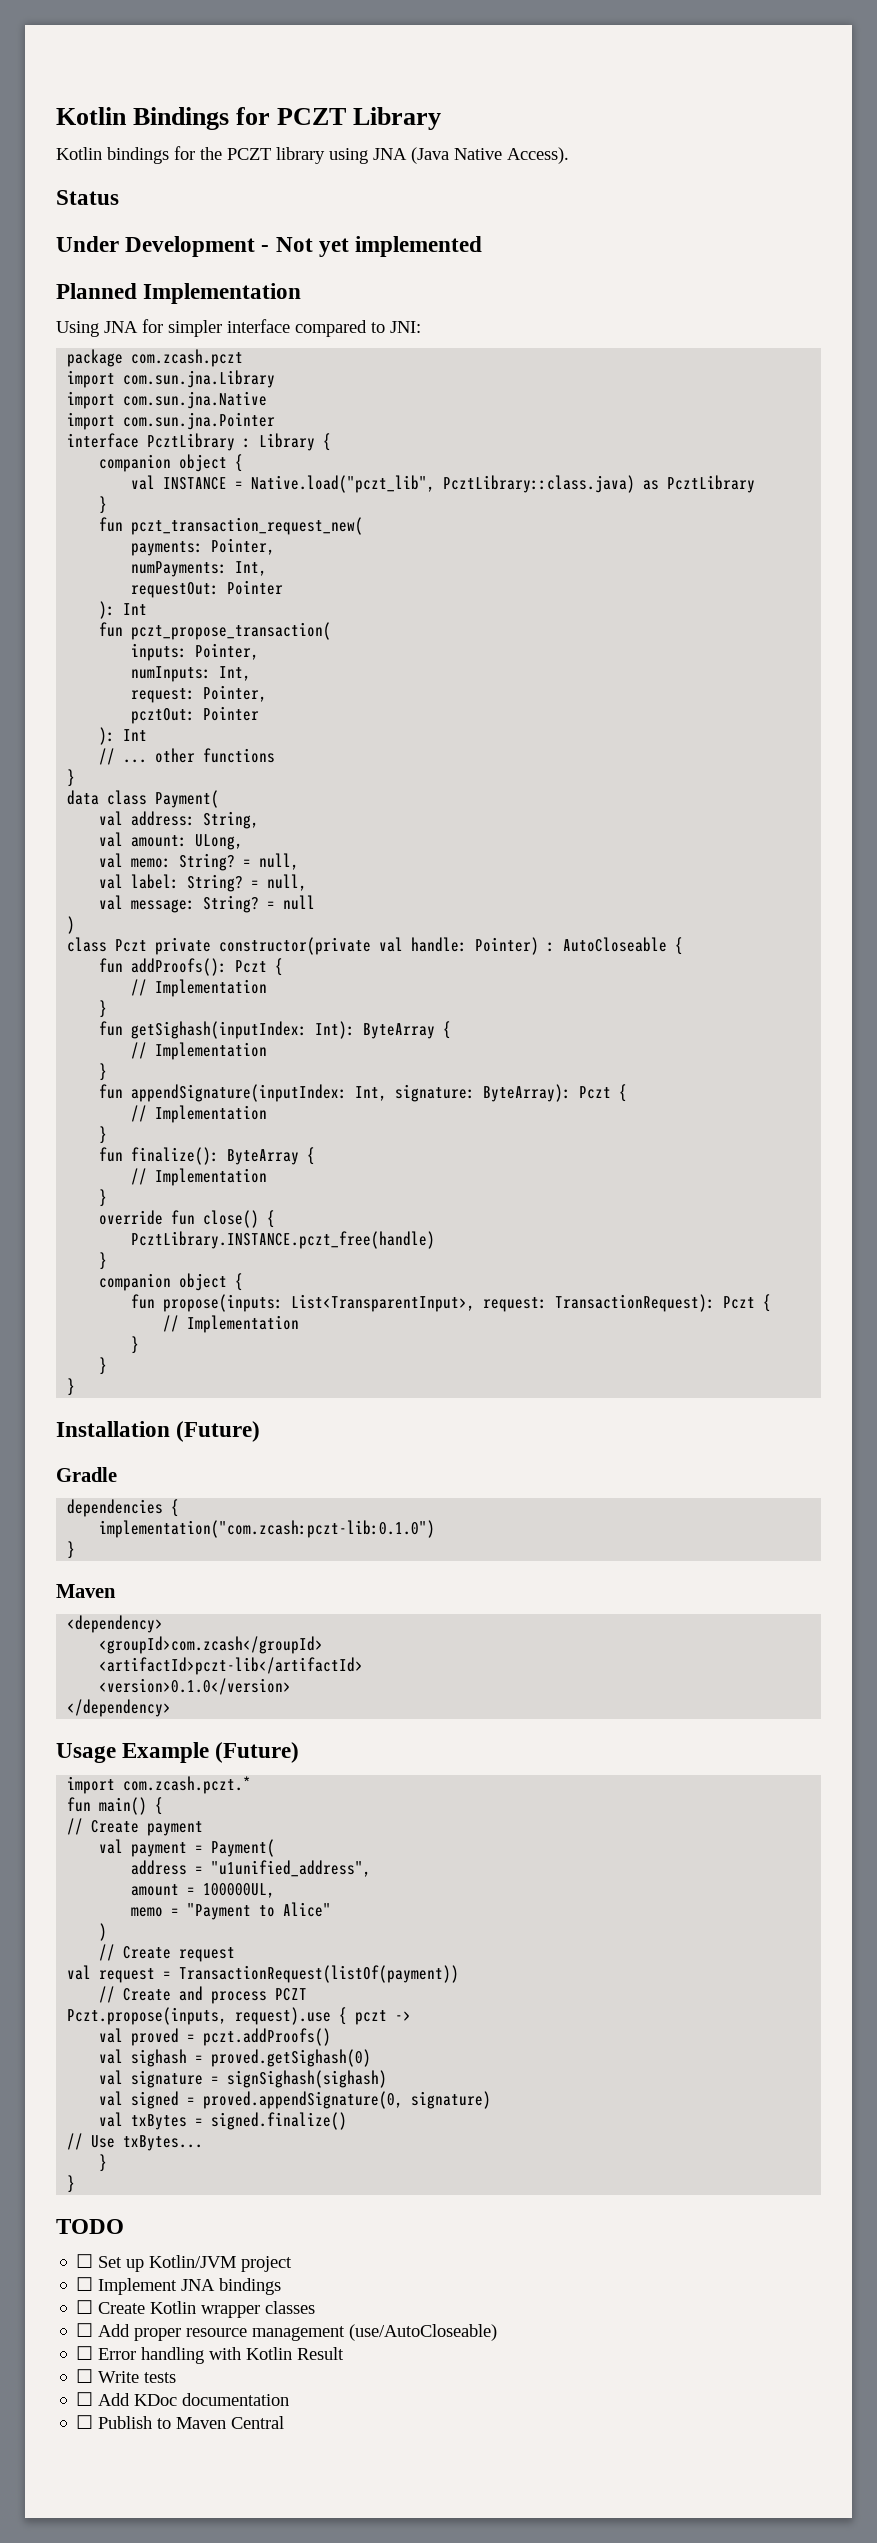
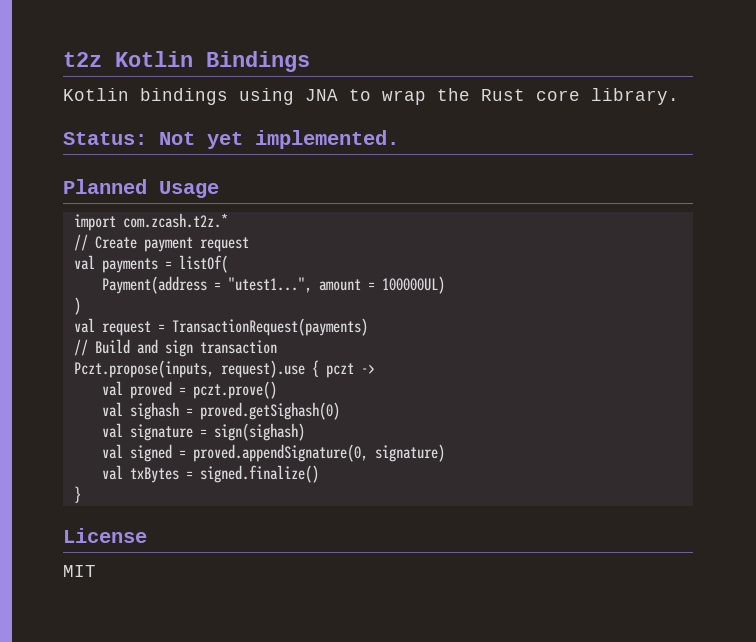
- Kotlin Bindings for PCZT Library
+ t2z Kotlin Bindings
- Kotlin bindings for the PCZT library using JNA (Java Native Access).
- Status
- Under Development - Not yet implemented
+ Kotlin bindings using JNA to wrap the Rust core library.
+ Status: Not yet implemented.
- Planned Implementation
- Using JNA for simpler interface compared to JNI:
- package com.zcash.pczt
- import com.sun.jna.Library
- import com.sun.jna.Native
- import com.sun.jna.Pointer
- interface PcztLibrary : Library {
- companion object {
- val INSTANCE = Native.load("pczt_lib", PcztLibrary::class.java) as PcztLibrary
- }
- fun pczt_transaction_request_new(
- payments: Pointer,
- numPayments: Int,
- requestOut: Pointer
- ): Int
- fun pczt_propose_transaction(
- inputs: Pointer,
- numInputs: Int,
- request: Pointer,
- pcztOut: Pointer
- ): Int
- // ... other functions
- }
- data class Payment(
- val address: String,
- val amount: ULong,
- val memo: String? = null,
- val label: String? = null,
- val message: String? = null
- )
- class Pczt private constructor(private val handle: Pointer) : AutoCloseable {
- fun addProofs(): Pczt {
- // Implementation
- }
- fun getSighash(inputIndex: Int): ByteArray {
- // Implementation
- }
- fun appendSignature(inputIndex: Int, signature: ByteArray): Pczt {
- // Implementation
- }
- fun finalize(): ByteArray {
- // Implementation
- }
- override fun close() {
- PcztLibrary.INSTANCE.pczt_free(handle)
- }
- companion object {
- fun propose(inputs: List<TransparentInput>, request: TransactionRequest): Pczt {
- // Implementation
- }
- }
- }
- Installation (Future)
- Gradle
- dependencies {
- implementation("com.zcash:pczt-lib:0.1.0")
- }
- Maven
- <dependency>
- <groupId>com.zcash</groupId>
- <artifactId>pczt-lib</artifactId>
- <version>0.1.0</version>
- </dependency>
- Usage Example (Future)
- import com.zcash.pczt.*
- fun main() {
+ Planned Usage
+ import com.zcash.t2z.*
- // Create payment
- val payment = Payment(
- address = "u1unified_address",
- amount = 100000UL,
- memo = "Payment to Alice"
+ // Create payment request
+ val payments = listOf(
+ Payment(address = "utest1...", amount = 100000UL)
  )
- // Create request
- val request = TransactionRequest(listOf(payment))
- // Create and process PCZT
+ val request = TransactionRequest(payments)
+ // Build and sign transaction
- val proved = pczt.addProofs()
+ val proved = pczt.prove()
- val signature = signSighash(sighash)
+ val signature = sign(sighash)
- // Use txBytes...
  }
- }
- TODO
- ☐ Set up Kotlin/JVM project
- ☐ Implement JNA bindings
- ☐ Create Kotlin wrapper classes
- ☐ Add proper resource management (use/AutoCloseable)
- ☐ Error handling with Kotlin Result
- ☐ Write tests
- ☐ Add KDoc documentation
- ☐ Publish to Maven Central
+ License
+ MIT

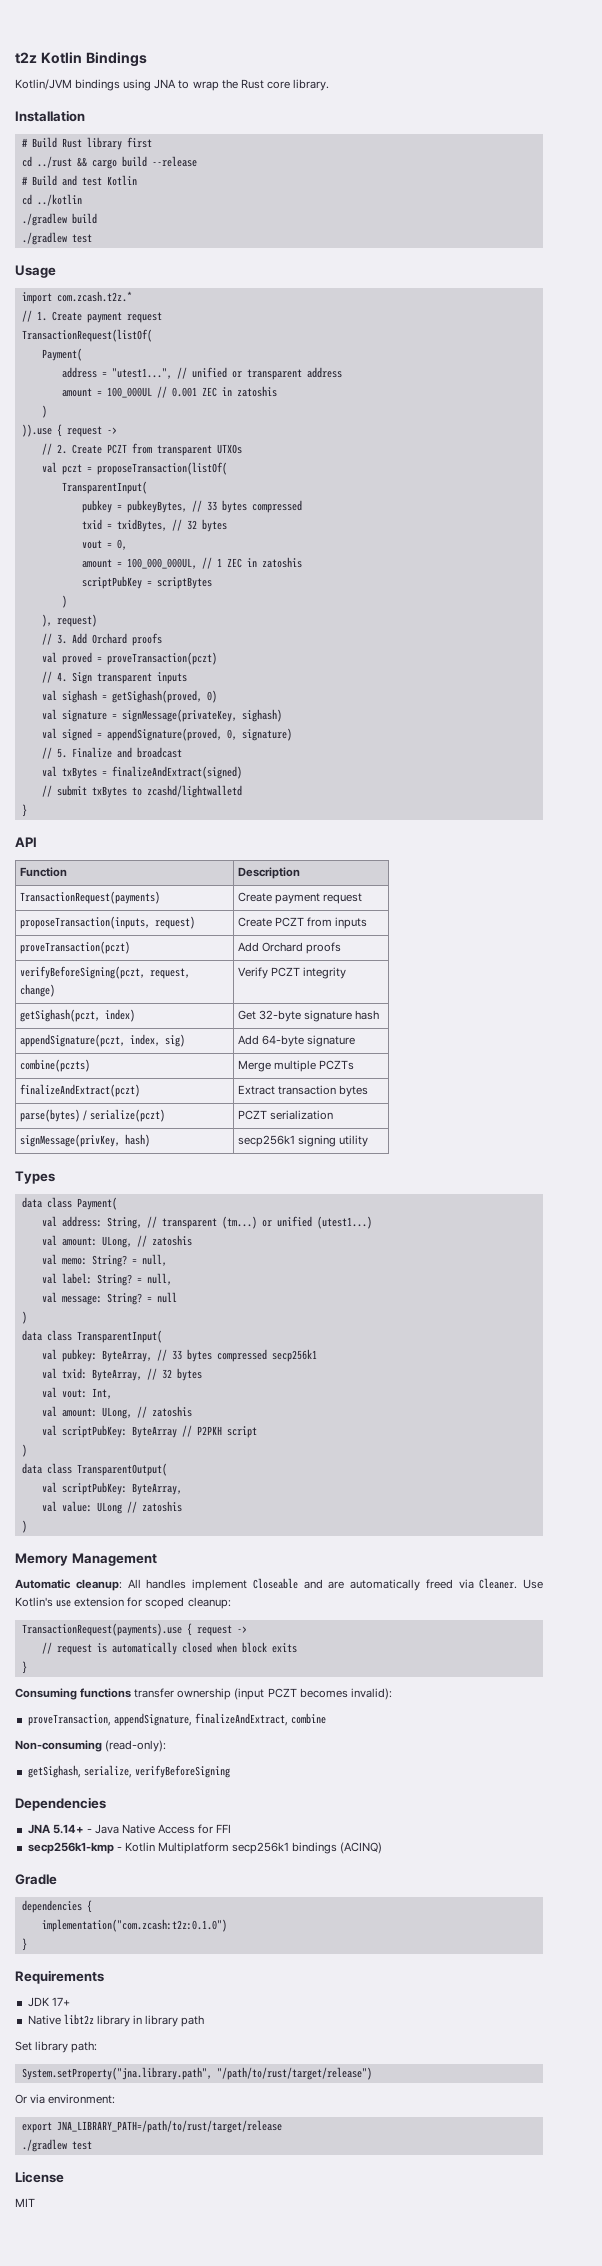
- Kotlin bindings using JNA to wrap the Rust core library.
+ Kotlin/JVM bindings using JNA to wrap the Rust core library.
- Status: Not yet implemented.
- Planned Usage
+ Installation
+ # Build Rust library first
+ cd ../rust && cargo build --release
+ # Build and test Kotlin
+ cd ../kotlin
+ ./gradlew build
+ ./gradlew test
+ Usage
- // Create payment request
- val payments = listOf(
- Payment(address = "utest1...", amount = 100000UL)
+ // 1. Create payment request
+ TransactionRequest(listOf(
+ Payment(
+ address = "utest1...", // unified or transparent address
+ amount = 100_000UL // 0.001 ZEC in zatoshis
  )
- val request = TransactionRequest(payments)
- // Build and sign transaction
- Pczt.propose(inputs, request).use { pczt ->
- val proved = pczt.prove()
+ )).use { request ->
+ // 2. Create PCZT from transparent UTXOs
+ val pczt = proposeTransaction(listOf(
+ TransparentInput(
+ pubkey = pubkeyBytes, // 33 bytes compressed
+ txid = txidBytes, // 32 bytes
+ vout = 0,
+ amount = 100_000_000UL, // 1 ZEC in zatoshis
+ scriptPubKey = scriptBytes
+ )
+ ), request)
+ // 3. Add Orchard proofs
+ val proved = proveTransaction(pczt)
+ // 4. Sign transparent inputs
- val sighash = proved.getSighash(0)
+ val sighash = getSighash(proved, 0)
- val signature = sign(sighash)
+ val signature = signMessage(privateKey, sighash)
- val signed = proved.appendSignature(0, signature)
+ val signed = appendSignature(proved, 0, signature)
- val txBytes = signed.finalize()
+ // 5. Finalize and broadcast
+ val txBytes = finalizeAndExtract(signed)
+ // submit txBytes to zcashd/lightwalletd
  }
+ API
+ Function | Description
+ TransactionRequest(payments) | Create payment request
+ proposeTransaction(inputs, request) | Create PCZT from inputs
+ proveTransaction(pczt) | Add Orchard proofs
+ verifyBeforeSigning(pczt, request, change) | Verify PCZT integrity
+ getSighash(pczt, index) | Get 32-byte signature hash
+ appendSignature(pczt, index, sig) | Add 64-byte signature
+ combine(pczts) | Merge multiple PCZTs
+ finalizeAndExtract(pczt) | Extract transaction bytes
+ parse(bytes) / serialize(pczt) | PCZT serialization
+ signMessage(privKey, hash) | secp256k1 signing utility
+ Types
+ data class Payment(
+ val address: String, // transparent (tm...) or unified (utest1...)
+ val amount: ULong, // zatoshis
+ val memo: String? = null,
+ val label: String? = null,
+ val message: String? = null
+ )
+ data class TransparentInput(
+ val pubkey: ByteArray, // 33 bytes compressed secp256k1
+ val txid: ByteArray, // 32 bytes
+ val vout: Int,
+ val amount: ULong, // zatoshis
+ val scriptPubKey: ByteArray // P2PKH script
+ )
+ data class TransparentOutput(
+ val scriptPubKey: ByteArray,
+ val value: ULong // zatoshis
+ )
+ Memory Management
+ Automatic cleanup: All handles implement Closeable and are automatically freed via Cleaner. Use Kotlin's use extension for scoped cleanup:
+ TransactionRequest(payments).use { request ->
+ // request is automatically closed when block exits
+ }
+ Consuming functions transfer ownership (input PCZT becomes invalid):
+ proveTransaction, appendSignature, finalizeAndExtract, combine
+ Non-consuming (read-only):
+ getSighash, serialize, verifyBeforeSigning
+ Dependencies
+ JNA 5.14+ - Java Native Access for FFI
+ secp256k1-kmp - Kotlin Multiplatform secp256k1 bindings (ACINQ)
+ Gradle
+ dependencies {
+ implementation("com.zcash:t2z:0.1.0")
+ }
+ Requirements
+ JDK 17+
+ Native libt2z library in library path
+ Set library path:
+ System.setProperty("jna.library.path", "/path/to/rust/target/release")
+ Or via environment:
+ export JNA_LIBRARY_PATH=/path/to/rust/target/release
+ ./gradlew test

